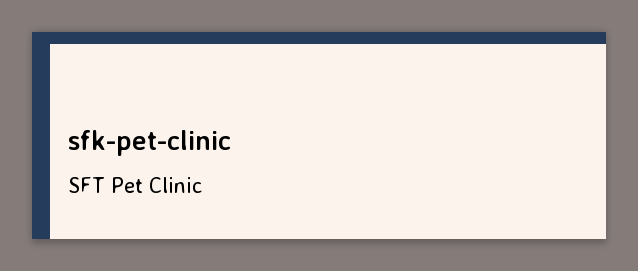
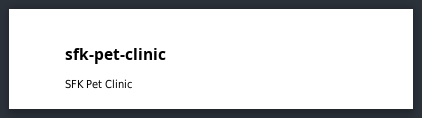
- SFT Pet Clinic
+ SFK Pet Clinic

